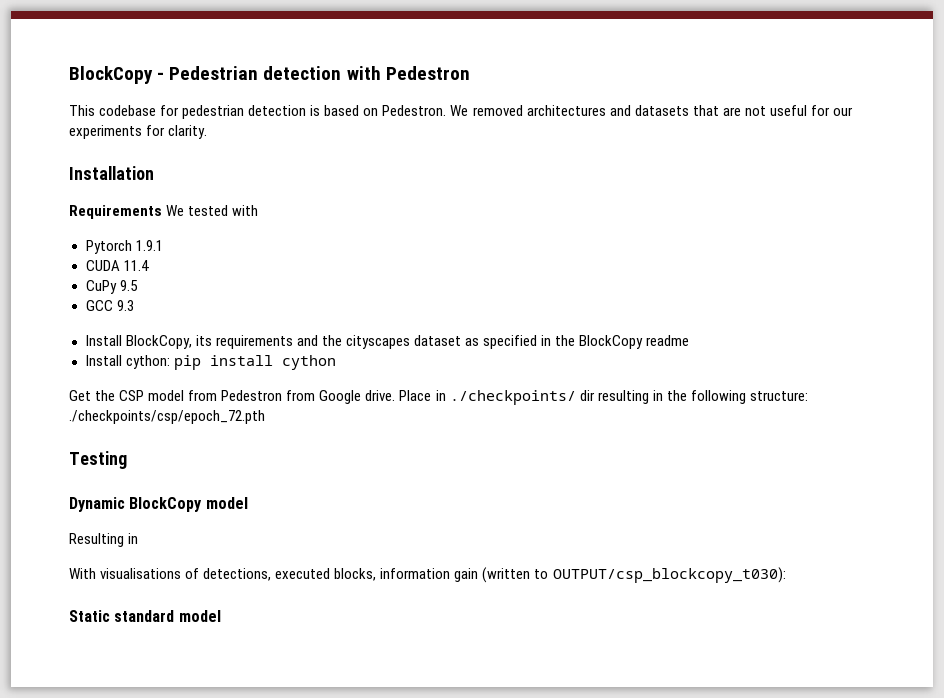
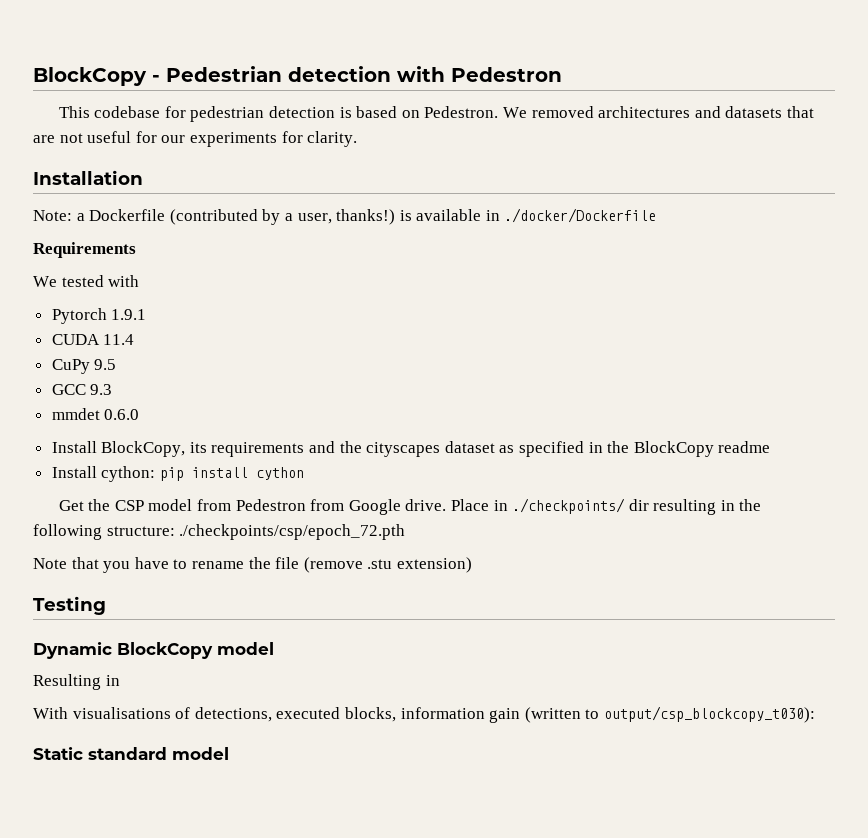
+ Note: a Dockerfile (contributed by a user, thanks!) is available in ./docker/Dockerfile
- Requirements We tested with
+ Requirements
+ We tested with
+ mmdet 0.6.0
+ Note that you have to rename the file (remove .stu extension)
- With visualisations of detections, executed blocks, information gain (written to OUTPUT/csp_blockcopy_t030):
+ With visualisations of detections, executed blocks, information gain (written to output/csp_blockcopy_t030):

